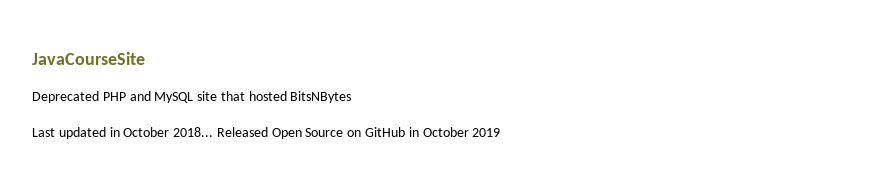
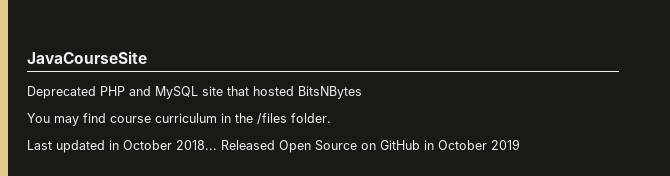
+ You may find course curriculum in the /files folder.

